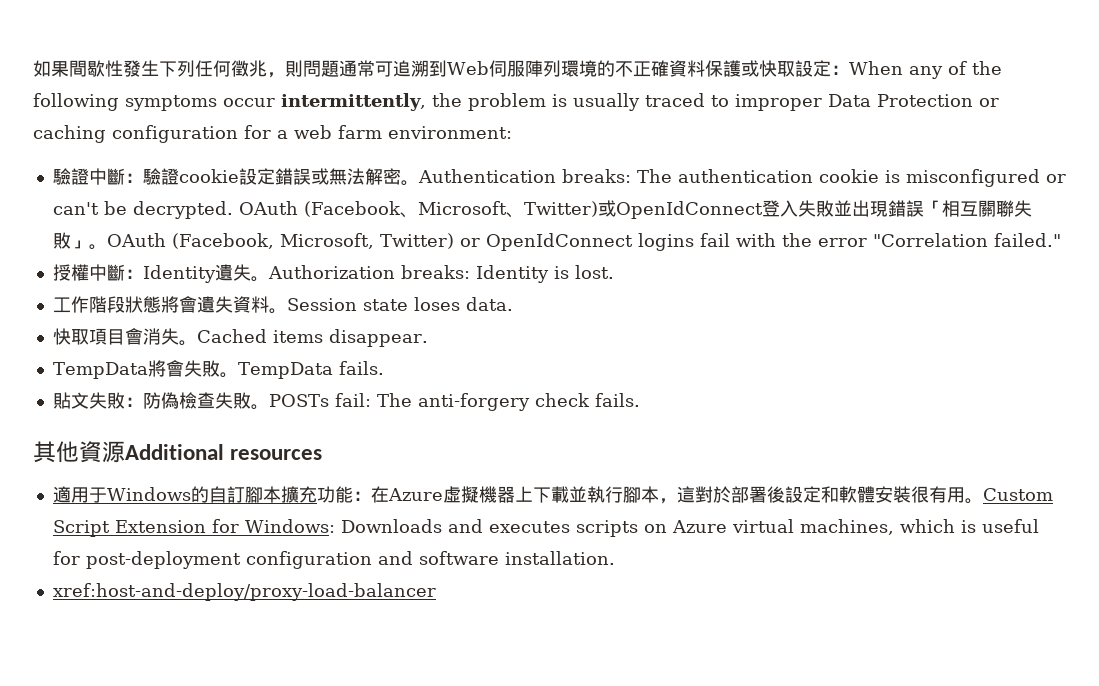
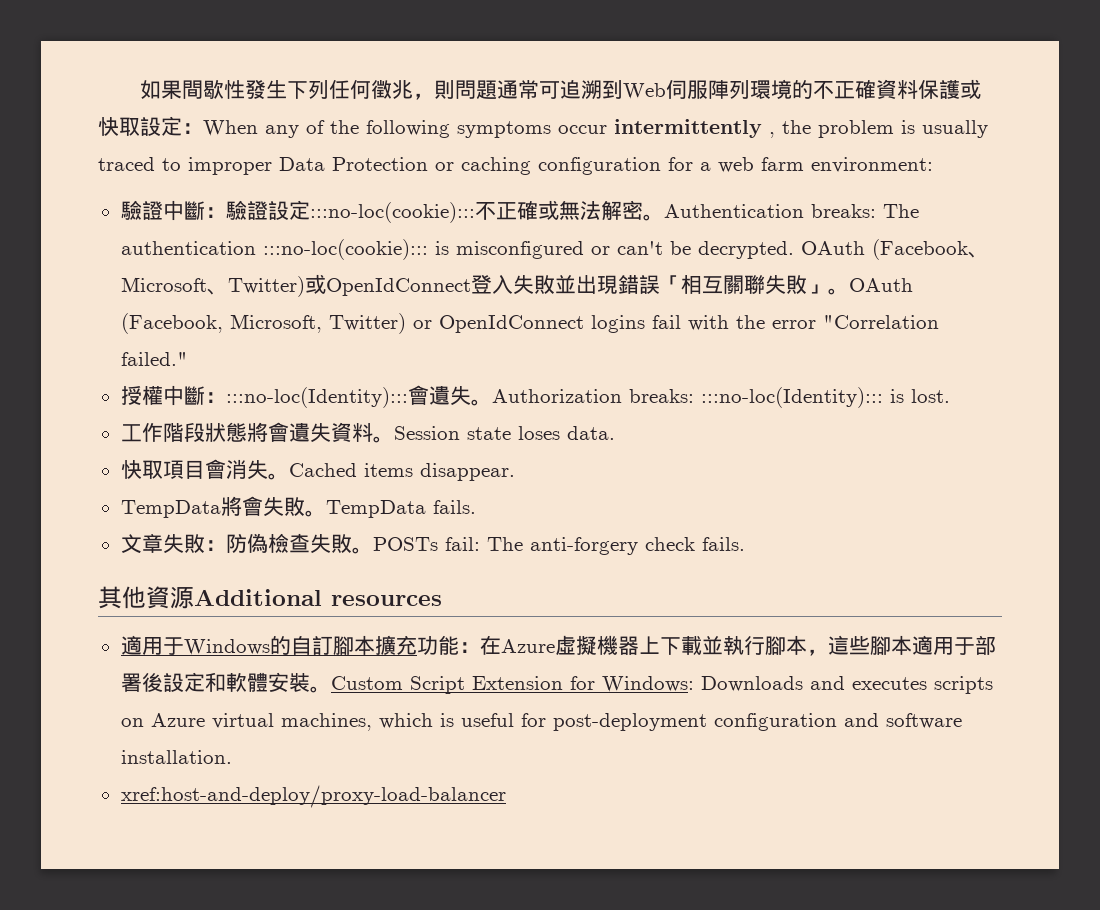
- 如果間歇性發生下列任何徵兆，則問題通常可追溯到Web伺服陣列環境的不正確資料保護或快取設定：When any of the following symptoms occur intermittently, the problem is usually traced to improper Data Protection or caching configuration for a web farm environment:
+ 如果間歇性發生下列任何徵兆，則問題通常可追溯到Web伺服陣列環境的不正確資料保護或快取設定：When any of the following symptoms occur intermittently , the problem is usually traced to improper Data Protection or caching configuration for a web farm environment:
- 驗證中斷：驗證cookie設定錯誤或無法解密。
+ 驗證中斷：驗證設定:::no-loc(cookie):::不正確或無法解密。
- Authentication breaks: The authentication cookie is misconfigured or can't be decrypted.
+ Authentication breaks: The authentication :::no-loc(cookie)::: is misconfigured or can't be decrypted.
- 授權中斷：Identity遺失。
+ 授權中斷：:::no-loc(Identity):::會遺失。
- Authorization breaks: Identity is lost.
+ Authorization breaks: :::no-loc(Identity)::: is lost.
- 貼文失敗：防偽檢查失敗。
+ 文章失敗：防偽檢查失敗。
- 適用于Windows的自訂腳本擴充功能：在Azure虛擬機器上下載並執行腳本，這對於部署後設定和軟體安裝很有用。
+ 適用于Windows的自訂腳本擴充功能：在Azure虛擬機器上下載並執行腳本，這些腳本適用于部署後設定和軟體安裝。

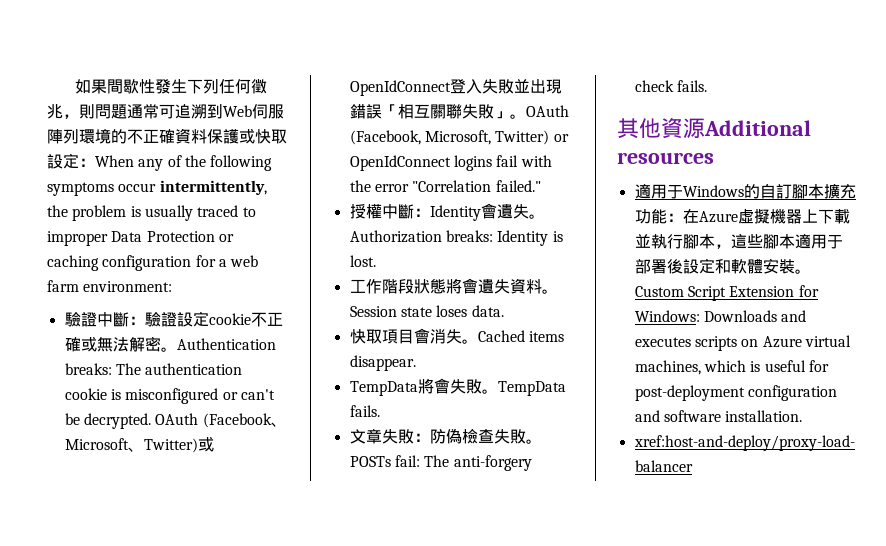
- 如果間歇性發生下列任何徵兆，則問題通常可追溯到Web伺服陣列環境的不正確資料保護或快取設定：When any of the following symptoms occur intermittently , the problem is usually traced to improper Data Protection or caching configuration for a web farm environment:
+ 如果間歇性發生下列任何徵兆，則問題通常可追溯到Web伺服陣列環境的不正確資料保護或快取設定：When any of the following symptoms occur intermittently, the problem is usually traced to improper Data Protection or caching configuration for a web farm environment:
- 驗證中斷：驗證設定:::no-loc(cookie):::不正確或無法解密。
+ 驗證中斷：驗證設定cookie不正確或無法解密。
- Authentication breaks: The authentication :::no-loc(cookie)::: is misconfigured or can't be decrypted.
+ Authentication breaks: The authentication cookie is misconfigured or can't be decrypted.
- 授權中斷：:::no-loc(Identity):::會遺失。
+ 授權中斷：Identity會遺失。
- Authorization breaks: :::no-loc(Identity)::: is lost.
+ Authorization breaks: Identity is lost.

